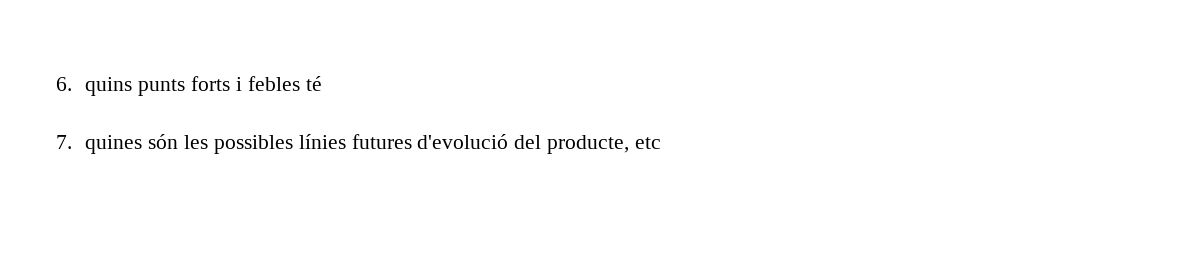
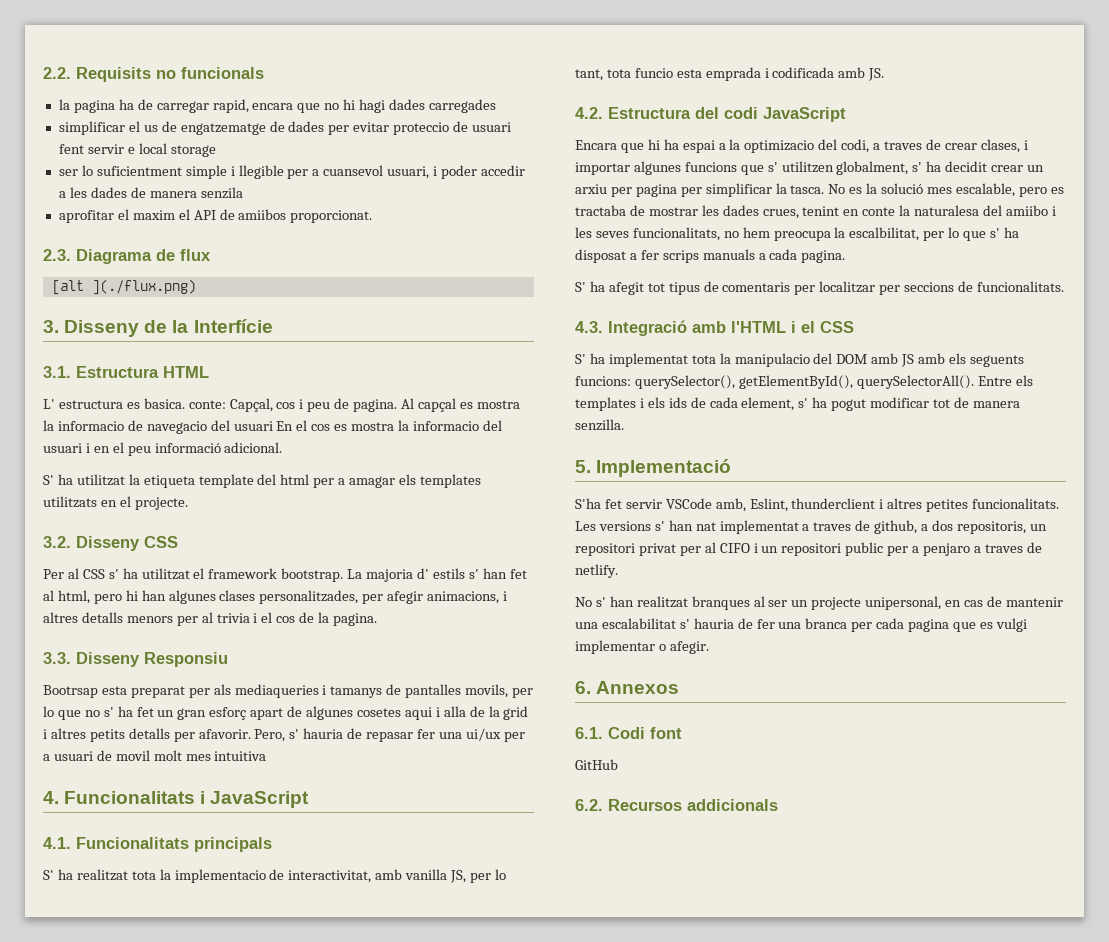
- 6. quins punts forts i febles té
- 7. quines són les possibles línies futures d'evolució del producte, etc
+ 2.2. Requisits no funcionals
+ la pagina ha de carregar rapid, encara que no hi hagi dades carregades
+ simplificar el us de engatzematge de dades per evitar proteccio de usuari fent servir e local storage
+ ser lo suficientment simple i llegible per a cuansevol usuari, i poder accedir a les dades de manera senzila
+ aprofitar el maxim el API de amiibos proporcionat.
+ 2.3. Diagrama de flux
+ [alt ](./flux.png)
+ 3. Disseny de la Interfície
+ 3.1. Estructura HTML
+ L' estructura es basica. conte: Capçal, cos i peu de pagina. Al capçal es mostra la informacio de navegacio del usuari En el cos es mostra la informacio del usuari i en el peu informació adicional.
+ S' ha utilitzat la etiqueta template del html per a amagar els templates utilitzats en el projecte.
+ 3.2. Disseny CSS
+ Per al CSS s' ha utilitzat el framework bootstrap. La majoria d' estils s' han fet al html, pero hi han algunes clases personalitzades, per afegir animacions, i altres detalls menors per al trivia i el cos de la pagina.
+ 3.3. Disseny Responsiu
+ Bootrsap esta preparat per als mediaqueries i tamanys de pantalles movils, per lo que no s' ha fet un gran esforç apart de algunes cosetes aqui i alla de la grid i altres petits detalls per afavorir. Pero, s' hauria de repasar fer una ui/ux per a usuari de movil molt mes intuitiva
+ 4. Funcionalitats i JavaScript
+ 4.1. Funcionalitats principals
+ S' ha realitzat tota la implementacio de interactivitat, amb vanilla JS, per lo tant, tota funcio esta emprada i codificada amb JS.
+ 4.2. Estructura del codi JavaScript
+ Encara que hi ha espai a la optimizacio del codi, a traves de crear clases, i importar algunes funcions que s' utilitzen globalment, s' ha decidit crear un arxiu per pagina per simplificar la tasca. No es la solució mes escalable, pero es tractaba de mostrar les dades crues, tenint en conte la naturalesa del amiibo i les seves funcionalitats, no hem preocupa la escalbilitat, per lo que s' ha disposat a fer scrips manuals a cada pagina.
+ S' ha afegit tot tipus de comentaris per localitzar per seccions de funcionalitats.
+ 4.3. Integració amb l'HTML i el CSS
+ S' ha implementat tota la manipulacio del DOM amb JS amb els seguents funcions: querySelector(), getElementById(), querySelectorAll(). Entre els templates i els ids de cada element, s' ha pogut modificar tot de manera senzilla.
+ 5. Implementació
+ S'ha fet servir VSCode amb, Eslint, thunderclient i altres petites funcionalitats. Les versions s' han nat implementat a traves de github, a dos repositoris, un repositori privat per al CIFO i un repositori public per a penjaro a traves de netlify.
+ No s' han realitzat branques al ser un projecte unipersonal, en cas de mantenir una escalabilitat s' hauria de fer una branca per cada pagina que es vulgi implementar o afegir.
+ 6. Annexos
+ 6.1. Codi font
+ GitHub
+ 6.2. Recursos addicionals

